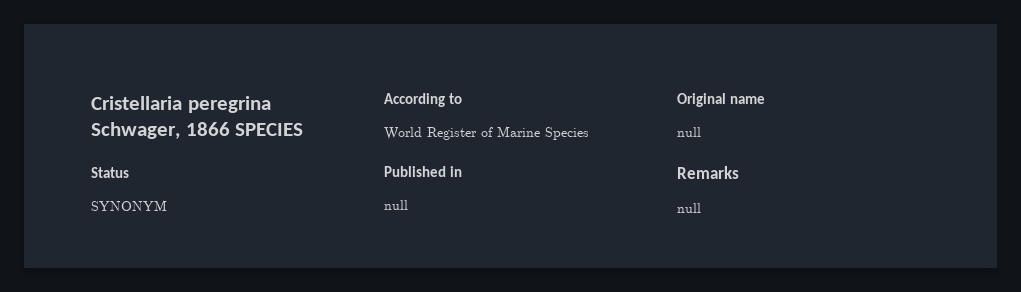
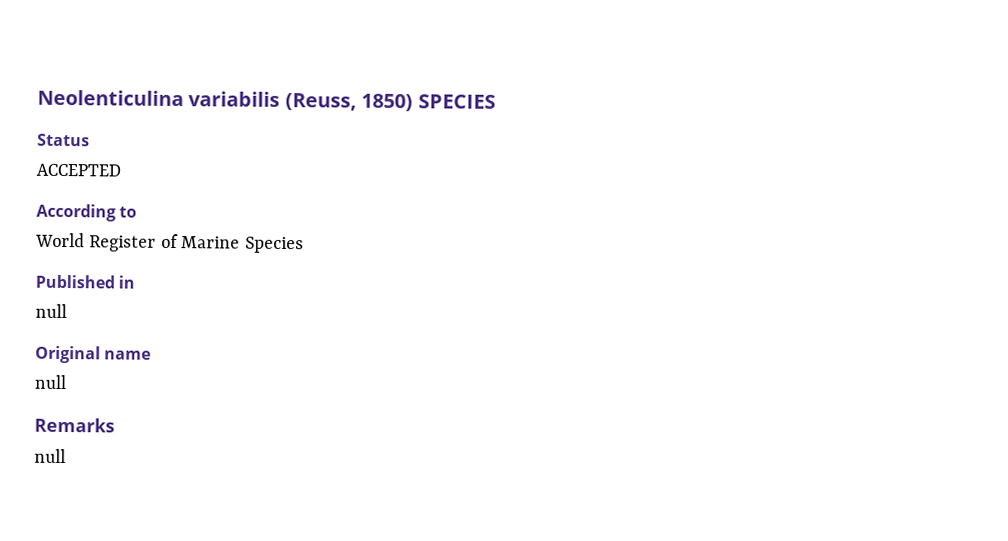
- Cristellaria peregrina Schwager, 1866 SPECIES
+ Neolenticulina variabilis (Reuss, 1850) SPECIES
- SYNONYM
+ ACCEPTED

